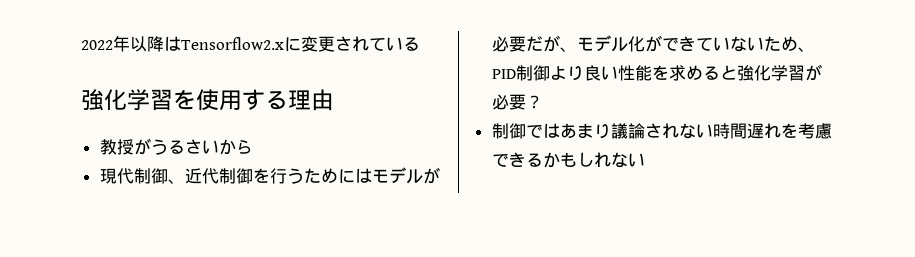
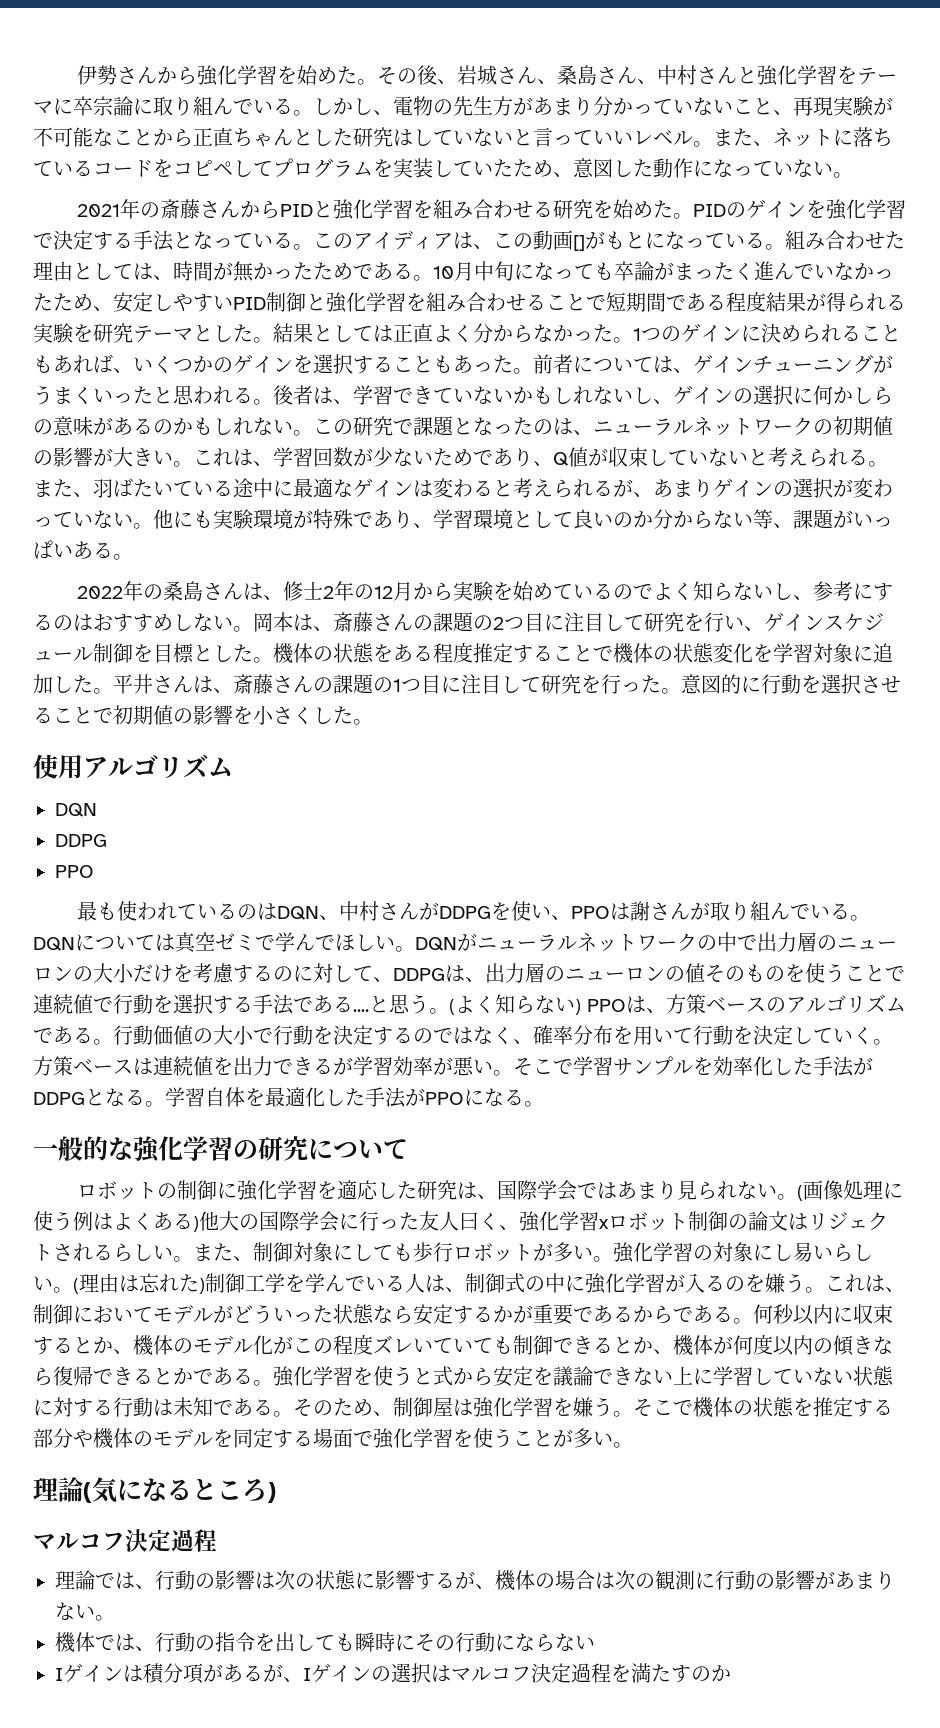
- 2022年以降はTensorflow2.xに変更されている
- 強化学習を使用する理由
- 教授がうるさいから
- 現代制御、近代制御を行うためにはモデルが必要だが、モデル化ができていないため、PID制御より良い性能を求めると強化学習が必要？
- 制御ではあまり議論されない時間遅れを考慮できるかもしれない
+ 伊勢さんから強化学習を始めた。その後、岩城さん、桑島さん、中村さんと強化学習をテーマに卒宗論に取り組んでいる。しかし、電物の先生方があまり分かっていないこと、再現実験が不可能なことから正直ちゃんとした研究はしていないと言っていいレベル。また、ネットに落ちているコードをコピペしてプログラムを実装していたため、意図した動作になっていない。
+ 2021年の斎藤さんからPIDと強化学習を組み合わせる研究を始めた。PIDのゲインを強化学習で決定する手法となっている。このアイディアは、この動画[]がもとになっている。組み合わせた理由としては、時間が無かったためである。10月中旬になっても卒論がまったく進んでいなかったため、安定しやすいPID制御と強化学習を組み合わせることで短期間である程度結果が得られる実験を研究テーマとした。結果としては正直よく分からなかった。1つのゲインに決められることもあれば、いくつかのゲインを選択することもあった。前者については、ゲインチューニングがうまくいったと思われる。後者は、学習できていないかもしれないし、ゲインの選択に何かしらの意味があるのかもしれない。この研究で課題となったのは、ニューラルネットワークの初期値の影響が大きい。これは、学習回数が少ないためであり、Q値が収束していないと考えられる。また、羽ばたいている途中に最適なゲインは変わると考えられるが、あまりゲインの選択が変わっていない。他にも実験環境が特殊であり、学習環境として良いのか分からない等、課題がいっぱいある。
+ 2022年の桑島さんは、修士2年の12月から実験を始めているのでよく知らないし、参考にするのはおすすめしない。岡本は、斎藤さんの課題の2つ目に注目して研究を行い、ゲインスケジュール制御を目標とした。機体の状態をある程度推定することで機体の状態変化を学習対象に追加した。平井さんは、斎藤さんの課題の1つ目に注目して研究を行った。意図的に行動を選択させることで初期値の影響を小さくした。
+ 使用アルゴリズム
+ DQN
+ DDPG
+ PPO
+ 最も使われているのはDQN、中村さんがDDPGを使い、PPOは謝さんが取り組んでいる。DQNについては真空ゼミで学んでほしい。DQNがニューラルネットワークの中で出力層のニューロンの大小だけを考慮するのに対して、DDPGは、出力層のニューロンの値そのものを使うことで連続値で行動を選択する手法である....と思う。(よく知らない) PPOは、方策ベースのアルゴリズムである。行動価値の大小で行動を決定するのではなく、確率分布を用いて行動を決定していく。方策ベースは連続値を出力できるが学習効率が悪い。そこで学習サンプルを効率化した手法がDDPGとなる。学習自体を最適化した手法がPPOになる。
+ 一般的な強化学習の研究について
+ ロボットの制御に強化学習を適応した研究は、国際学会ではあまり見られない。(画像処理に使う例はよくある)他大の国際学会に行った友人曰く、強化学習xロボット制御の論文はリジェクトされるらしい。また、制御対象にしても歩行ロボットが多い。強化学習の対象にし易いらしい。(理由は忘れた)制御工学を学んでいる人は、制御式の中に強化学習が入るのを嫌う。これは、制御においてモデルがどういった状態なら安定するかが重要であるからである。何秒以内に収束するとか、機体のモデル化がこの程度ズレいていても制御できるとか、機体が何度以内の傾きなら復帰できるとかである。強化学習を使うと式から安定を議論できない上に学習していない状態に対する行動は未知である。そのため、制御屋は強化学習を嫌う。そこで機体の状態を推定する部分や機体のモデルを同定する場面で強化学習を使うことが多い。
+ 理論(気になるところ)
+ マルコフ決定過程
+ 理論では、行動の影響は次の状態に影響するが、機体の場合は次の観測に行動の影響があまりない。
+ 機体では、行動の指令を出しても瞬時にその行動にならない
+ Iゲインは積分項があるが、Iゲインの選択はマルコフ決定過程を満たすのか

